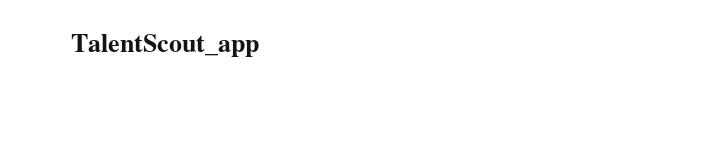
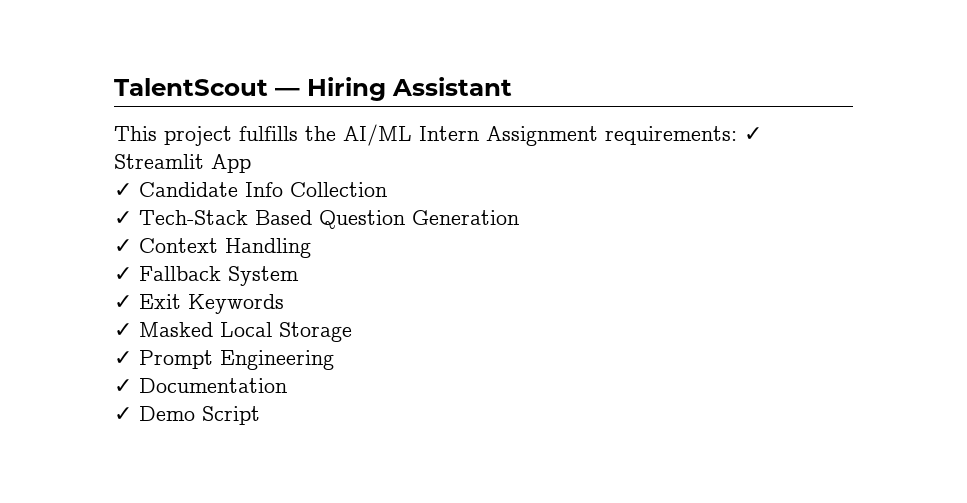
- TalentScout_app
+ TalentScout — Hiring Assistant
+ This project fulfills the AI/ML Intern Assignment requirements: ✓ Streamlit App
+ ✓ Candidate Info Collection
+ ✓ Tech-Stack Based Question Generation
+ ✓ Context Handling
+ ✓ Fallback System
+ ✓ Exit Keywords
+ ✓ Masked Local Storage
+ ✓ Prompt Engineering
+ ✓ Documentation
+ ✓ Demo Script

